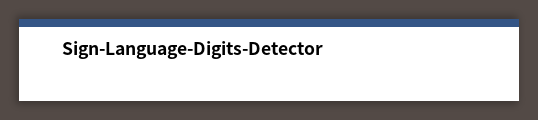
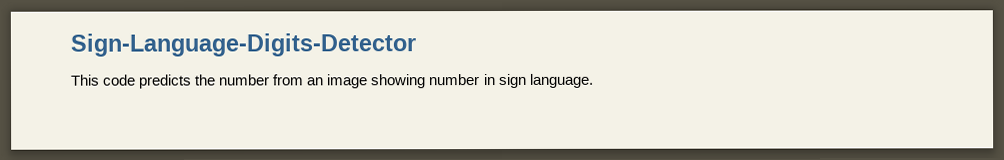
+ This code predicts the number from an image showing number in sign language.

